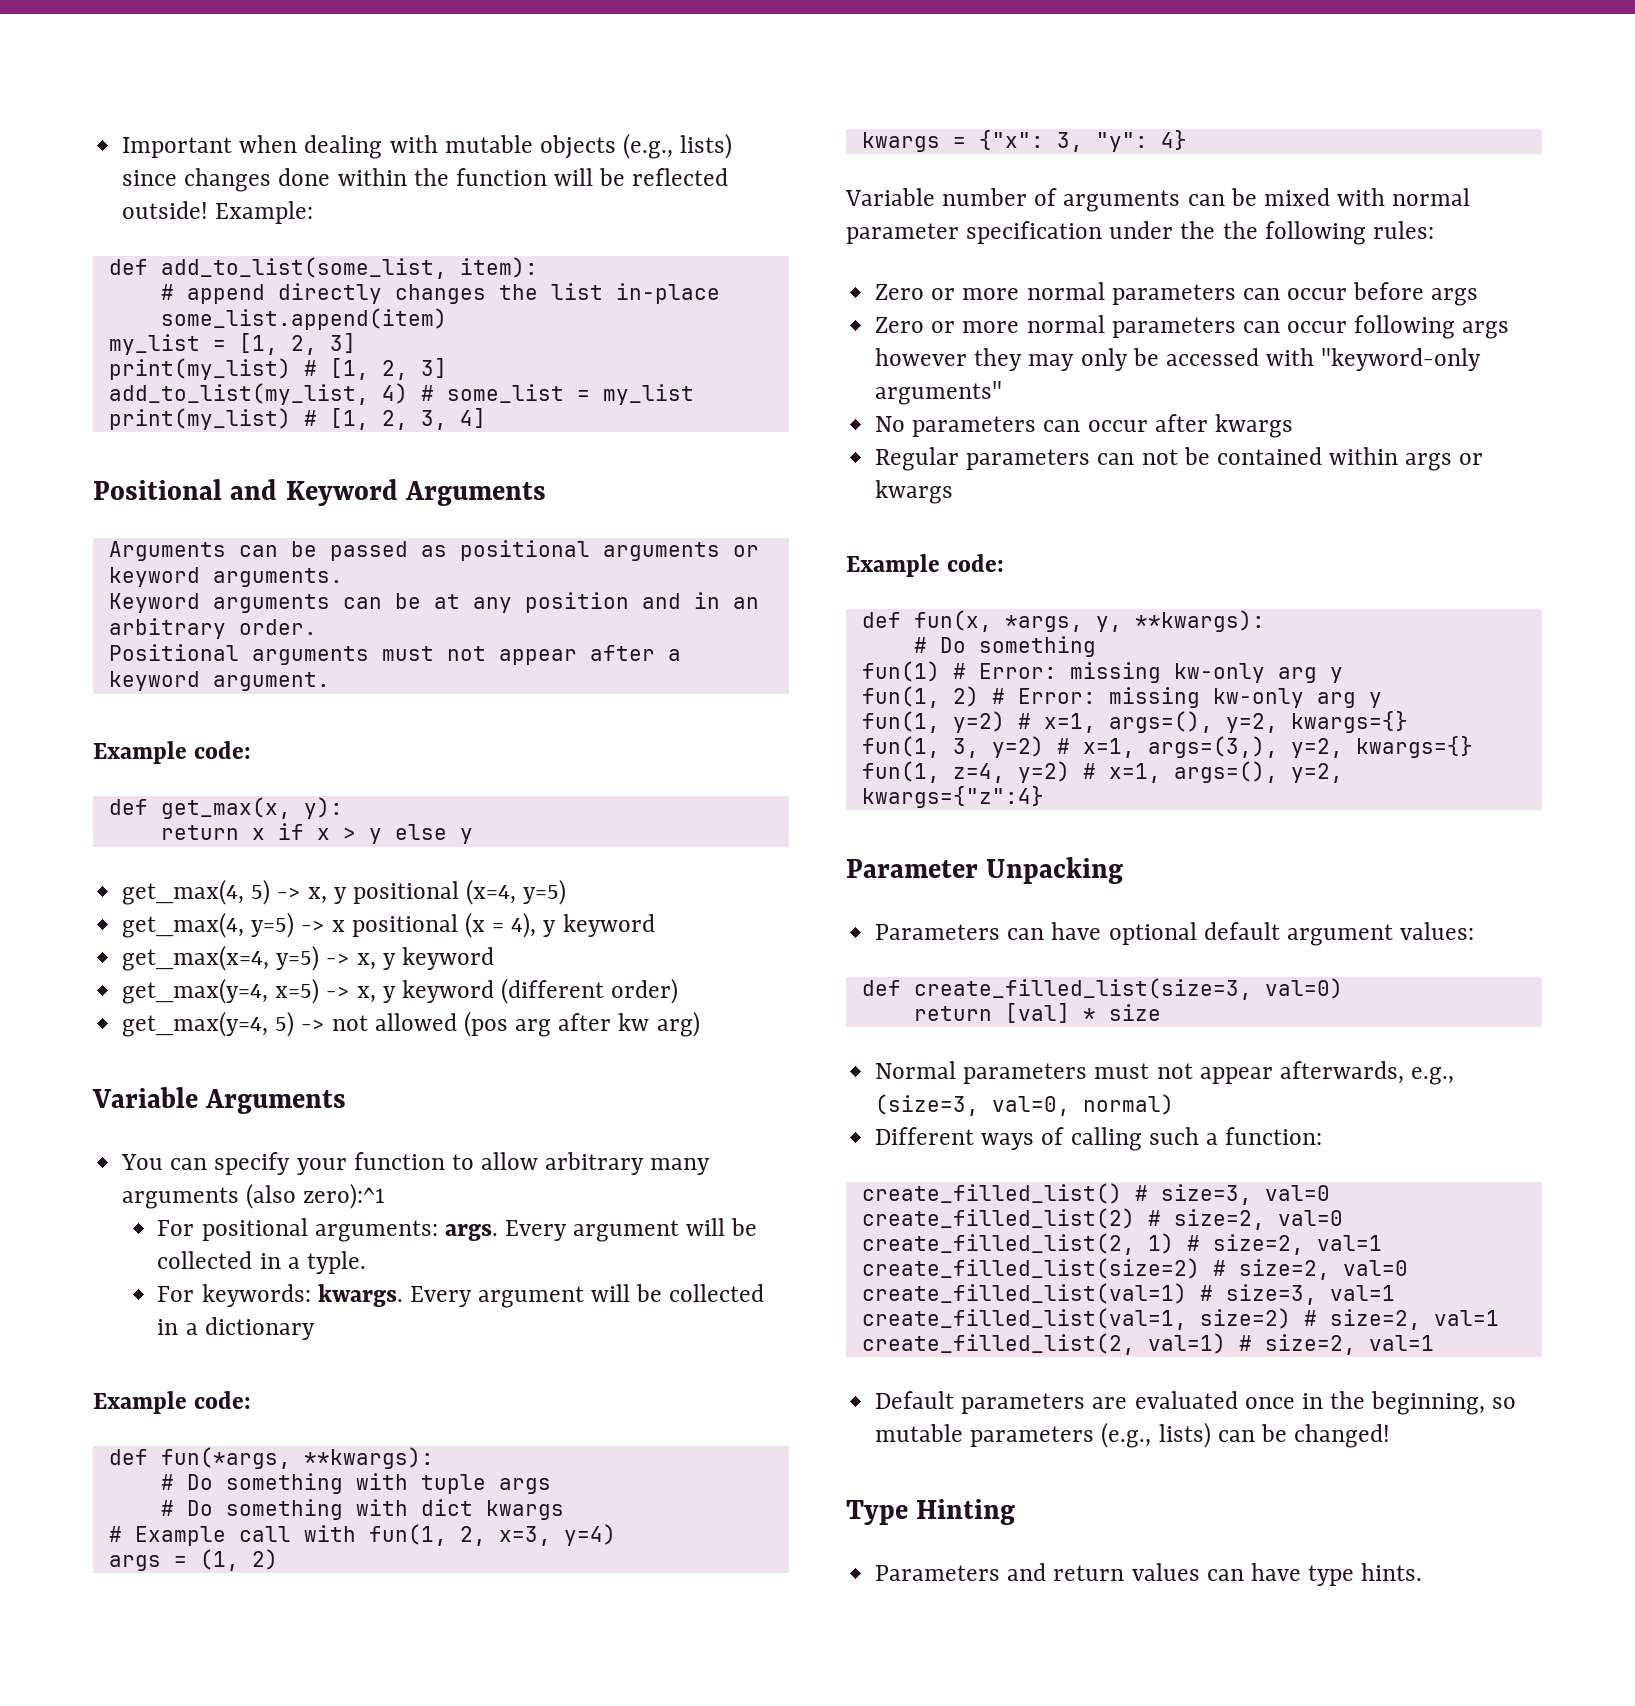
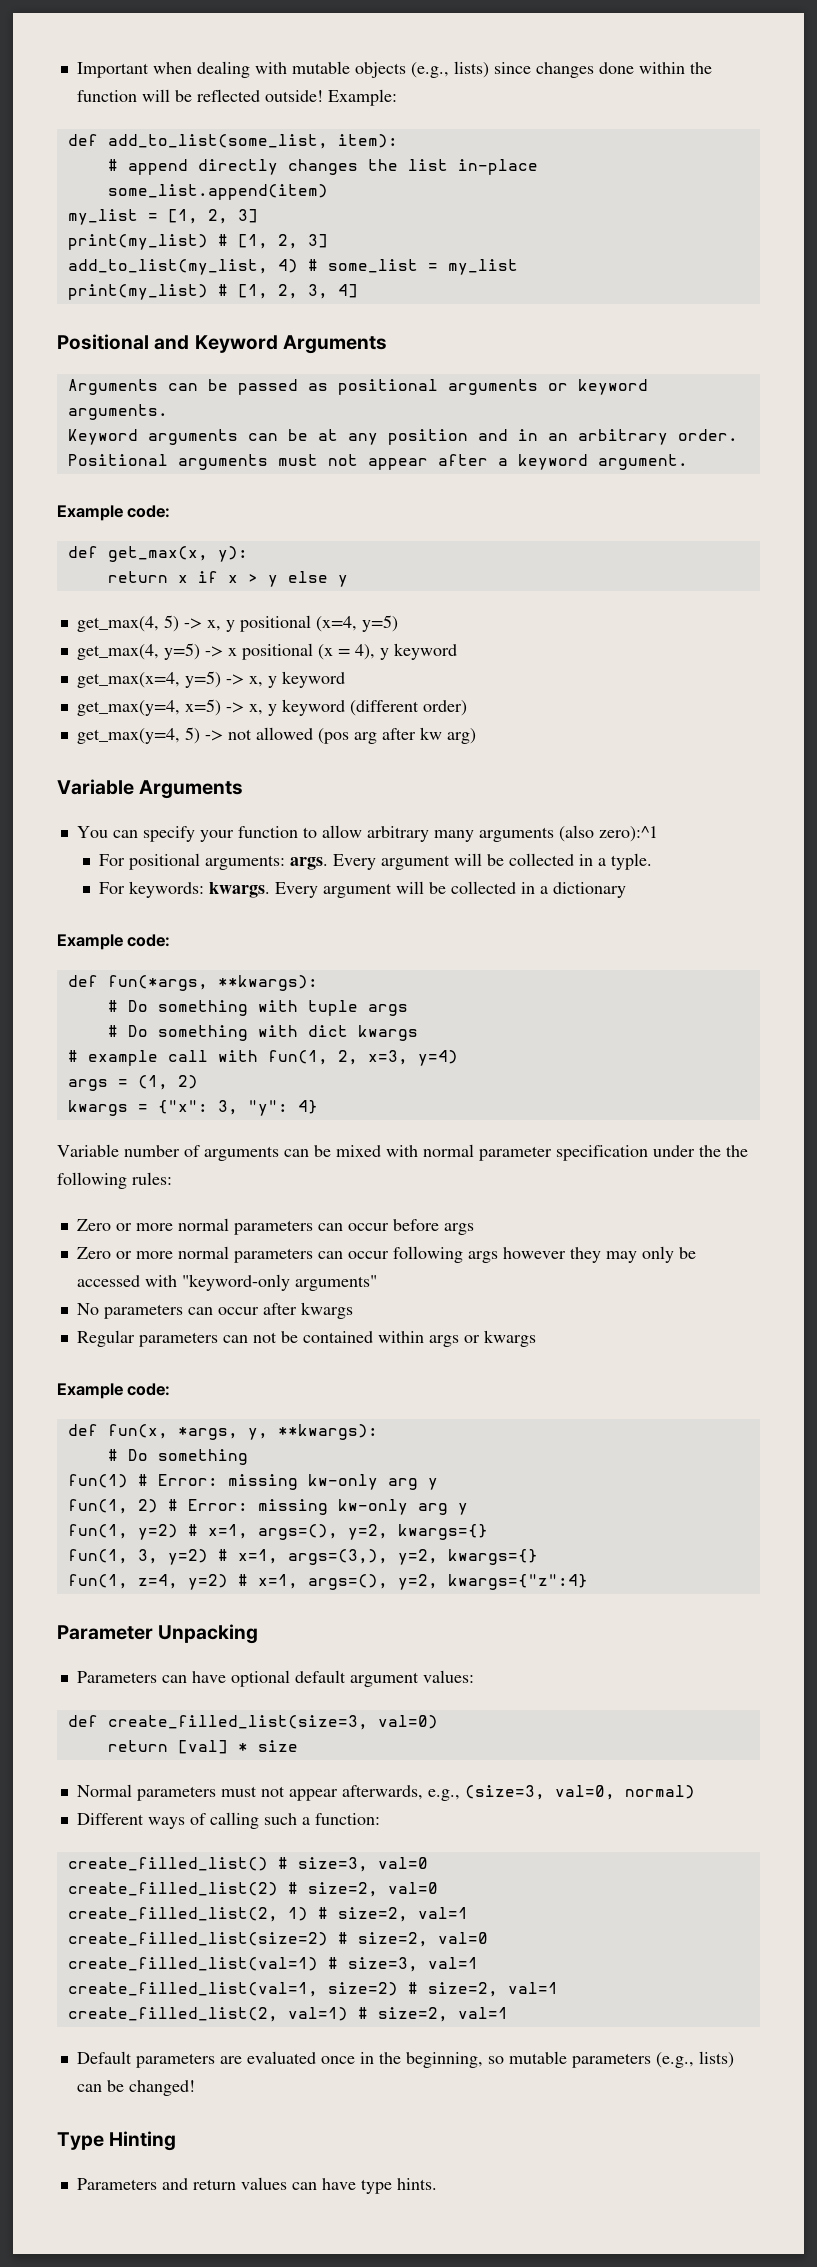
- # Example call with fun(1, 2, x=3, y=4)
+ # example call with fun(1, 2, x=3, y=4)

